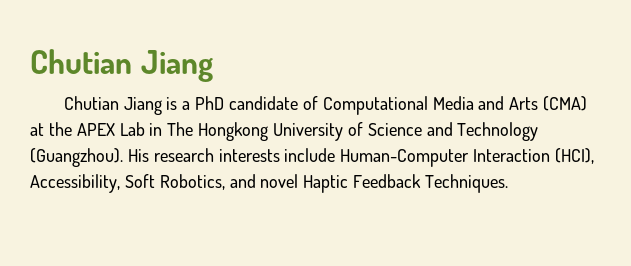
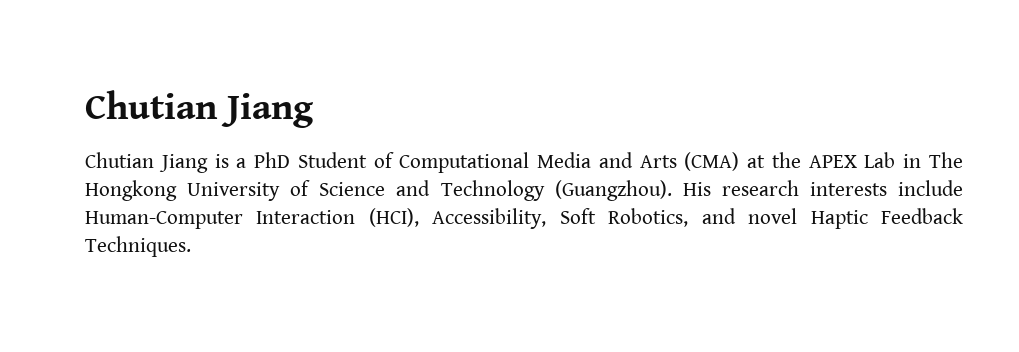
- Chutian Jiang is a PhD candidate of Computational Media and Arts (CMA) at the APEX Lab in The Hongkong University of Science and Technology (Guangzhou).
+ Chutian Jiang is a PhD Student of Computational Media and Arts (CMA) at the APEX Lab in The Hongkong University of Science and Technology (Guangzhou).

